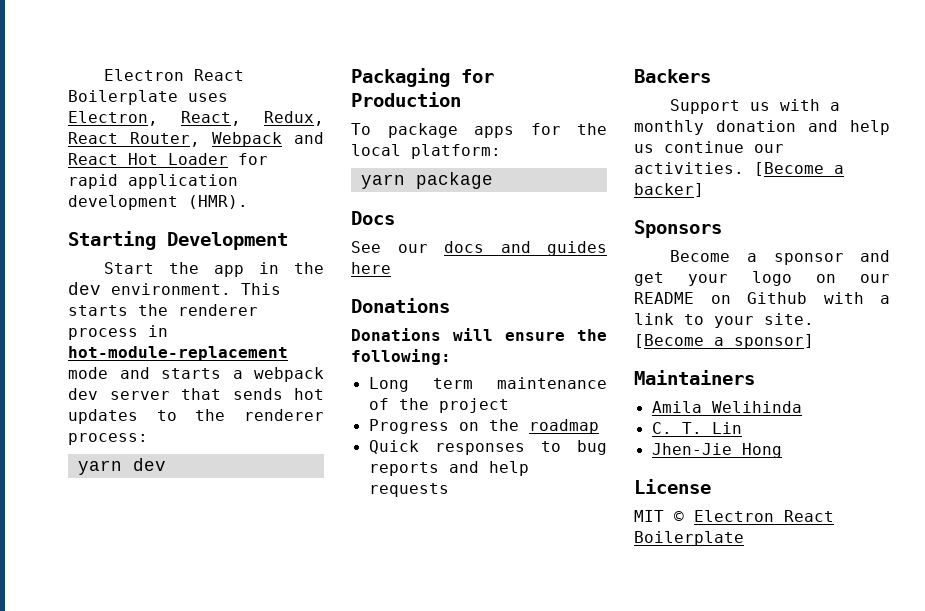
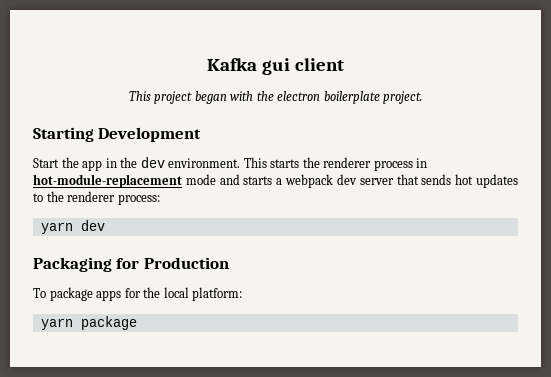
- Electron React Boilerplate uses Electron, React, Redux, React Router, Webpack and React Hot Loader for rapid application development (HMR).
+ Kafka gui client
+ This project began with the electron boilerplate project.
- Docs
- See our docs and guides here
- Donations
- Donations will ensure the following:
- Long term maintenance of the project
- Progress on the roadmap
- Quick responses to bug reports and help requests
- Backers
- Support us with a monthly donation and help us continue our activities. [Become a backer]
- Sponsors
- Become a sponsor and get your logo on our README on Github with a link to your site. [Become a sponsor]
- Maintainers
- Amila Welihinda
- C. T. Lin
- Jhen-Jie Hong
- License
- MIT © Electron React Boilerplate

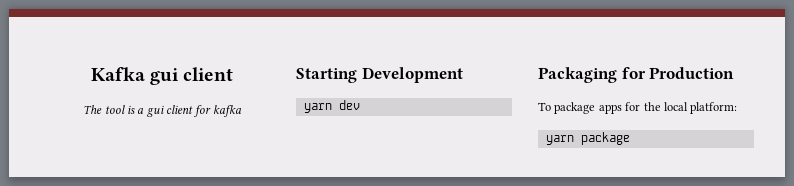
- This project began with the electron boilerplate project.
+ The tool is a gui client for kafka
  Starting Development
- Start the app in the dev environment. This starts the renderer process in hot-module-replacement mode and starts a webpack dev server that sends hot updates to the renderer process:

